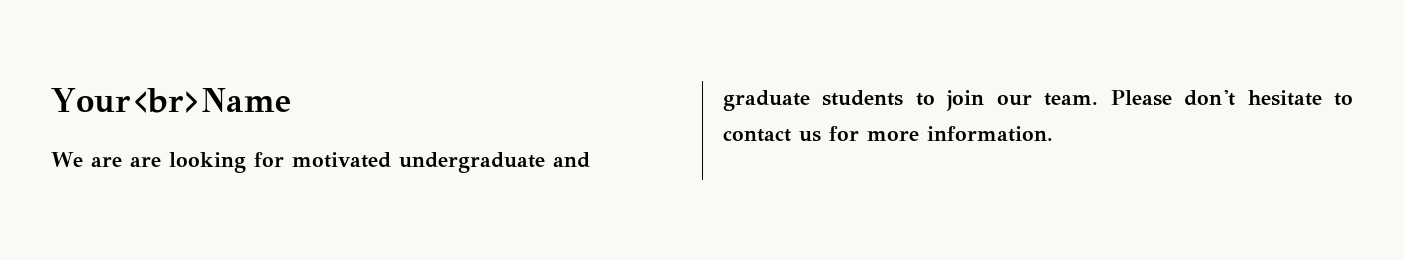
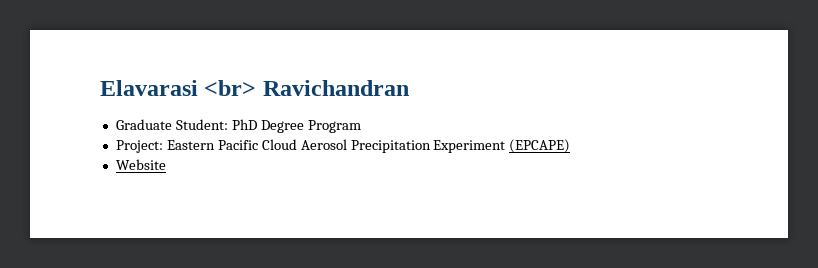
- Your<br>Name
- We are are looking for motivated undergraduate and graduate students to join our team. Please don't hesitate to contact us for more information.
+ Elavarasi <br> Ravichandran
+ Graduate Student: PhD Degree Program
+ Project: Eastern Pacific Cloud Aerosol Precipitation Experiment (EPCAPE)
+ Website

